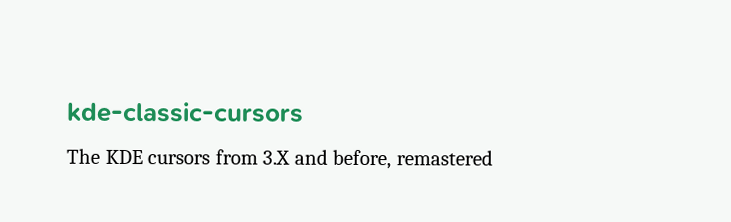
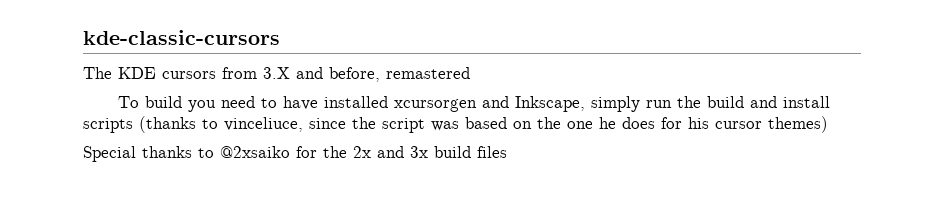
+ To build you need to have installed xcursorgen and Inkscape, simply run the build and install scripts (thanks to vinceliuce, since the script was based on the one he does for his cursor themes)
+ Special thanks to @2xsaiko for the 2x and 3x build files

